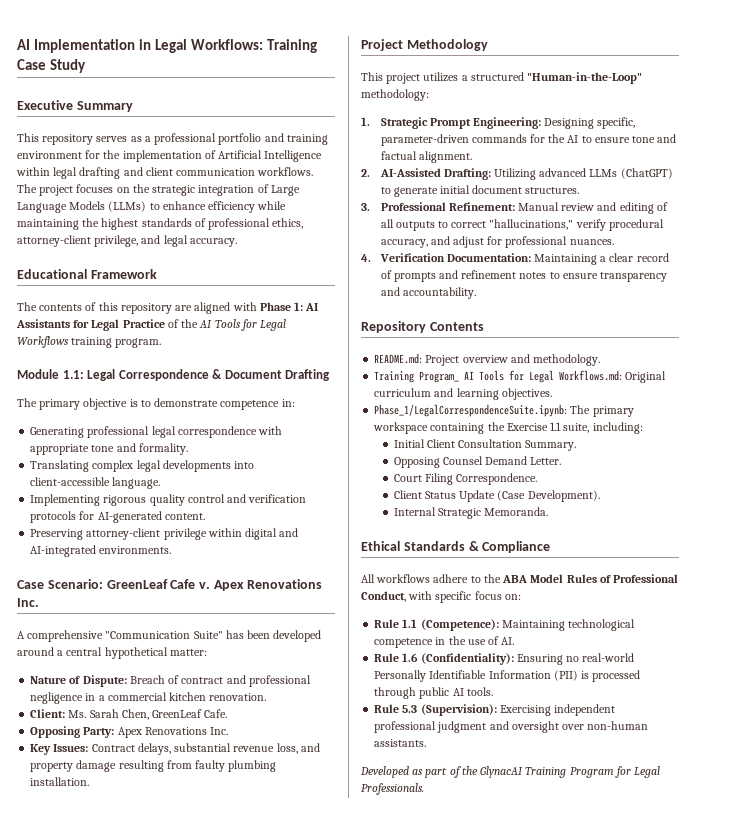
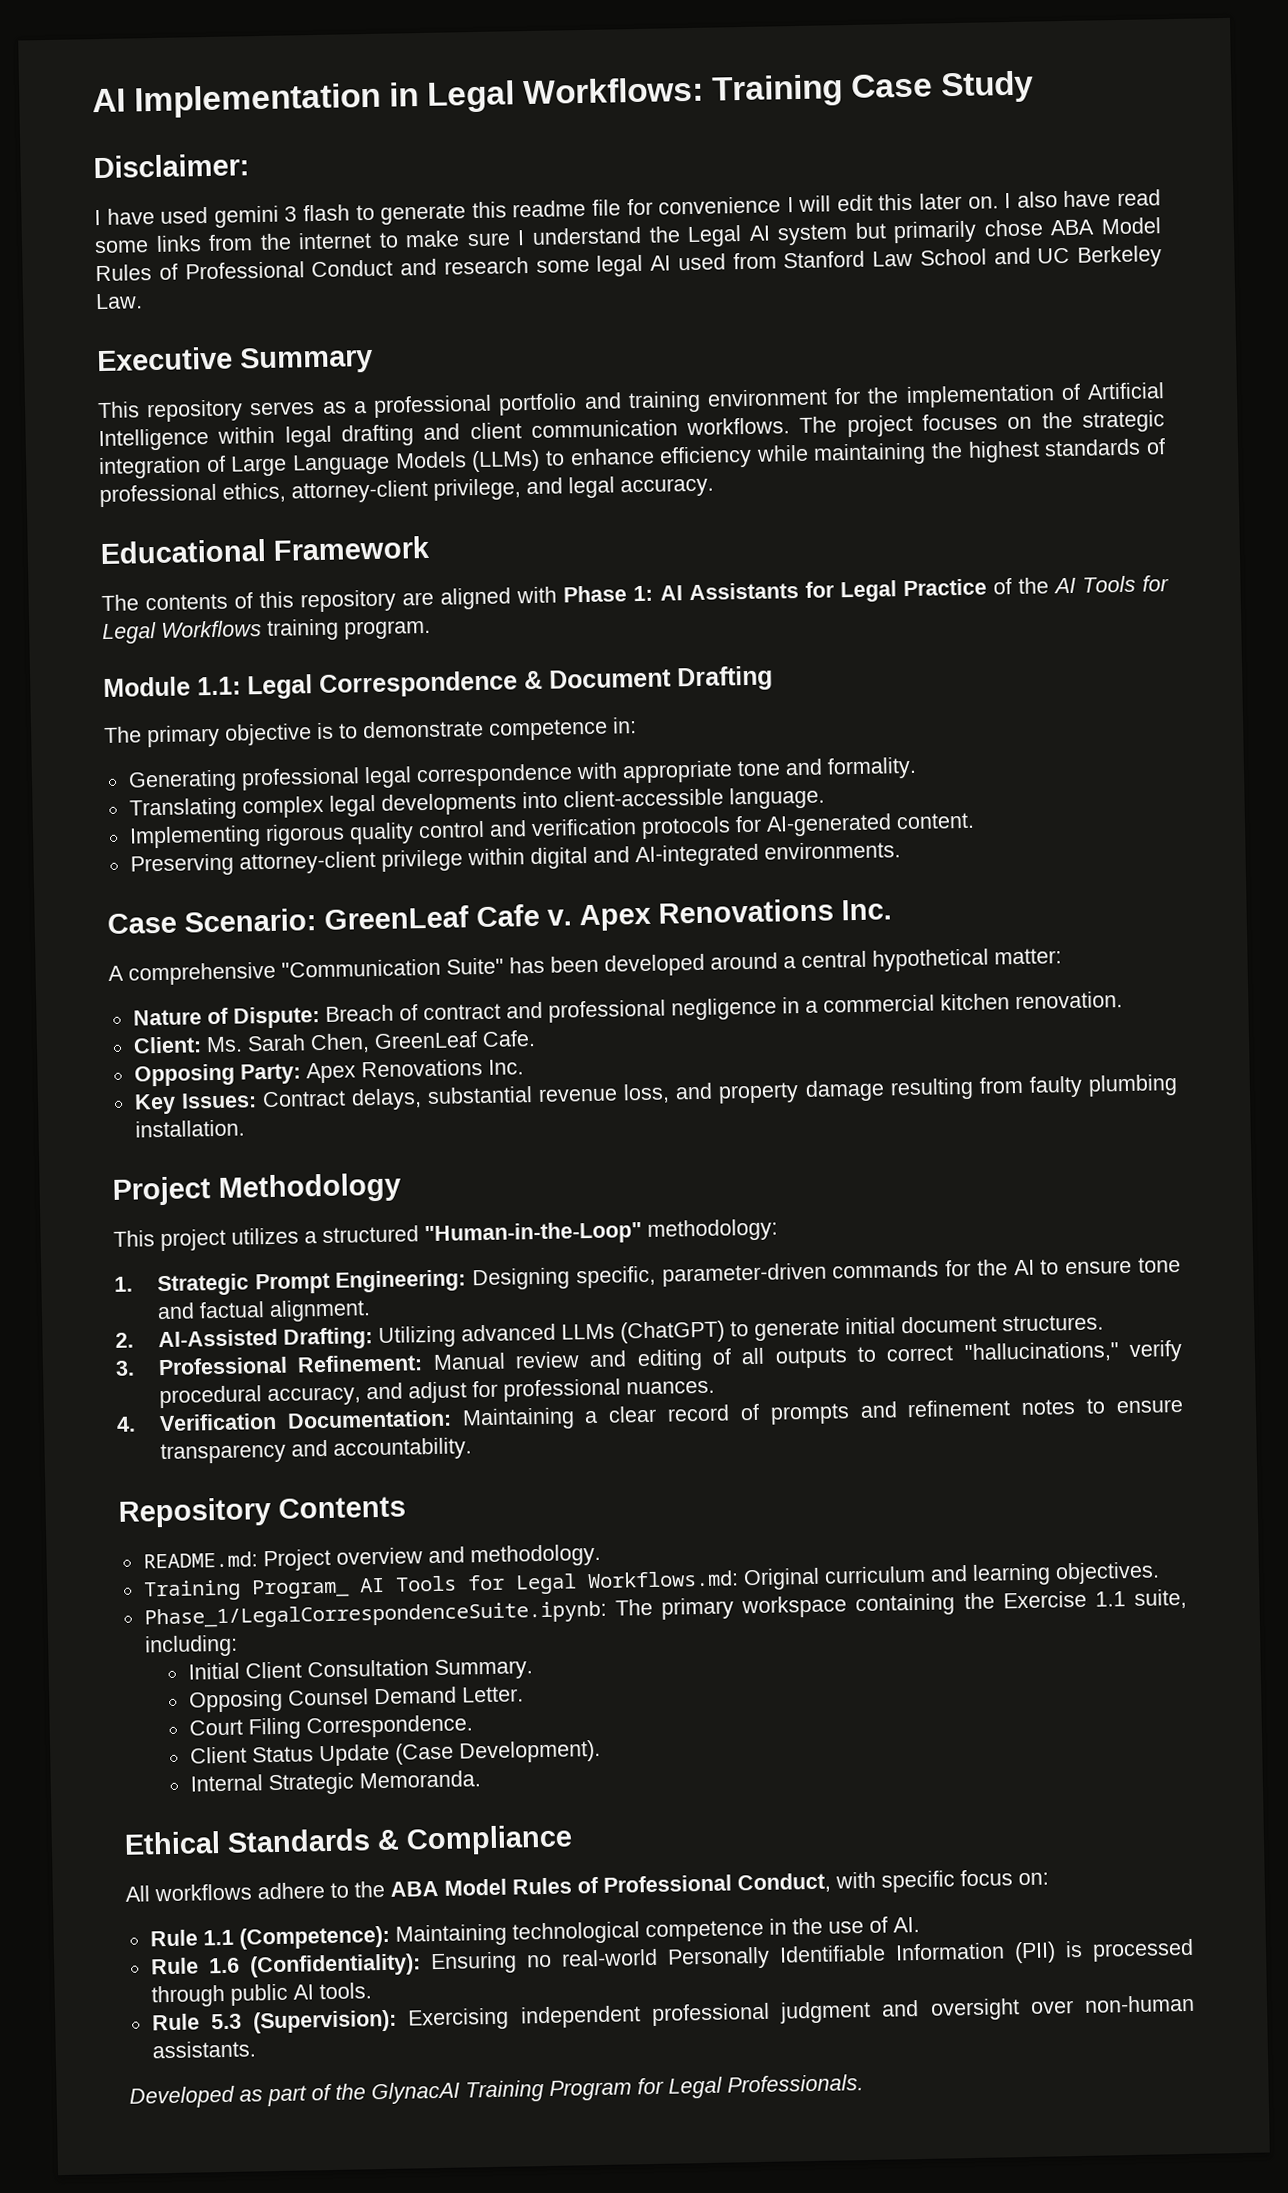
+ Disclaimer:
+ I have used gemini 3 flash to generate this readme file for convenience I will edit this later on. I also have read some links from the internet to make sure I understand the Legal AI system but primarily chose ABA Model Rules of Professional Conduct and research some legal AI used from Stanford Law School and UC Berkeley Law.

